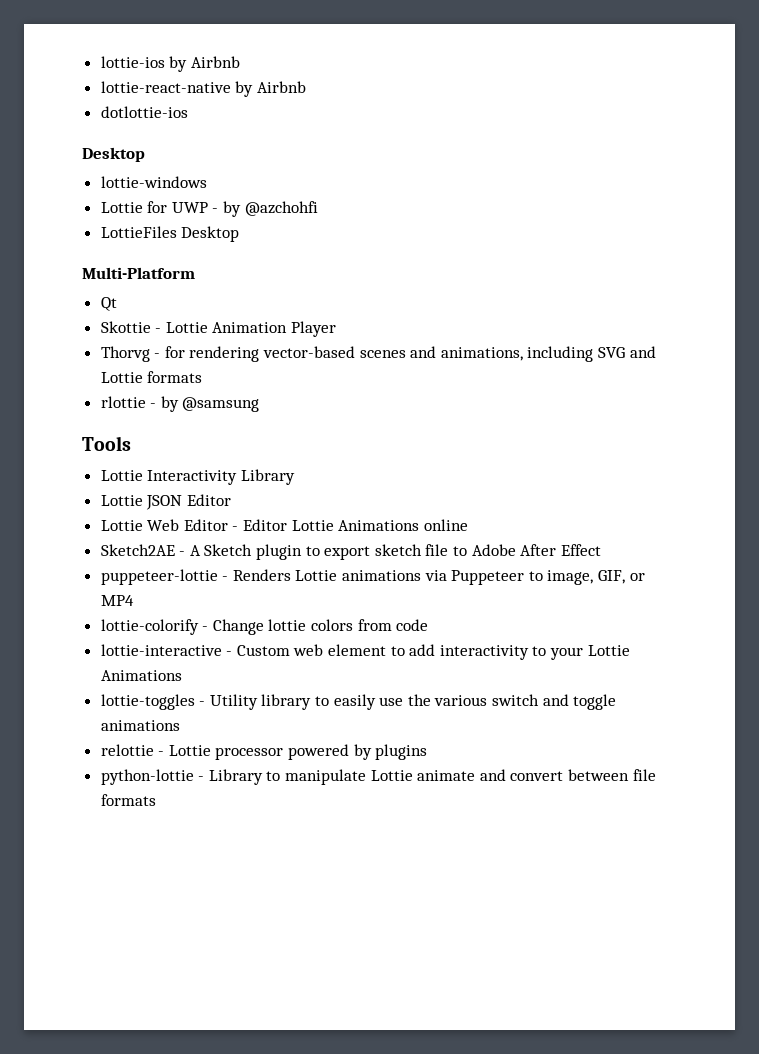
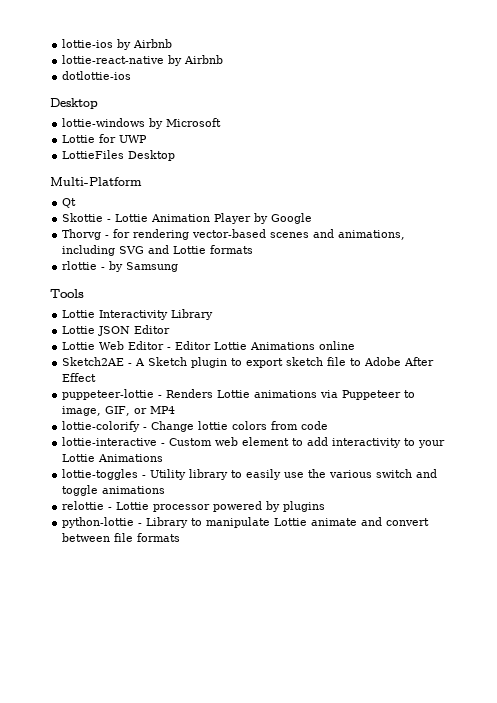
- lottie-windows
+ lottie-windows by Microsoft
- Lottie for UWP - by @azchohfi
+ Lottie for UWP
- Skottie - Lottie Animation Player
+ Skottie - Lottie Animation Player by Google
- rlottie - by @samsung
+ rlottie - by Samsung

